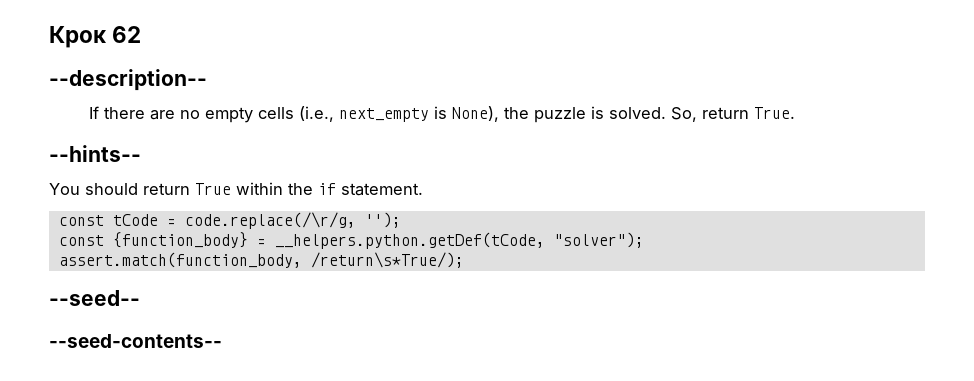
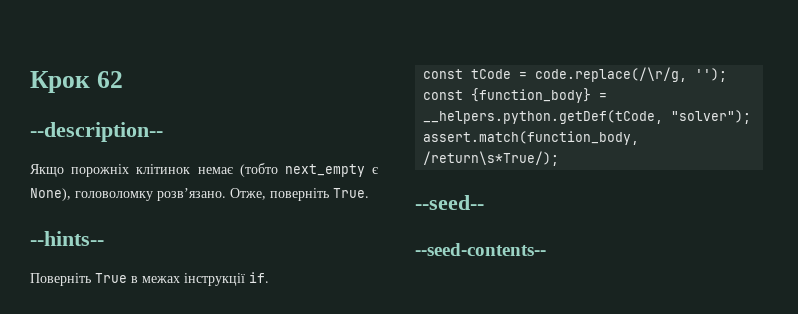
- If there are no empty cells (i.e., next_empty is None), the puzzle is solved. So, return True.
+ Якщо порожніх клітинок немає (тобто next_empty є None), головоломку розв’язано. Отже, поверніть True.
  --hints--
- You should return True within the if statement.
+ Поверніть True в межах інструкції if.

